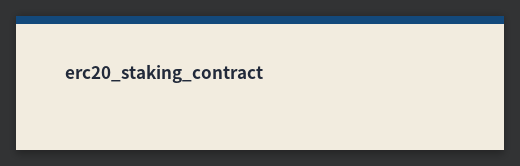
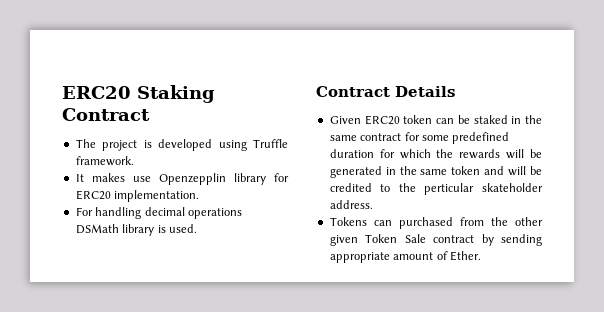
- erc20_staking_contract
+ ERC20 Staking Contract
+ The project is developed using Truffle framework.
+ It makes use Openzepplin library for ERC20 implementation.
+ For handling decimal operations DSMath library is used.
+ Contract Details
+ Given ERC20 token can be staked in the same contract for some predefined duration for which the rewards will be generated in the same token and will be credited to the perticular skateholder address.
+ Tokens can purchased from the other given Token Sale contract by sending appropriate amount of Ether.

